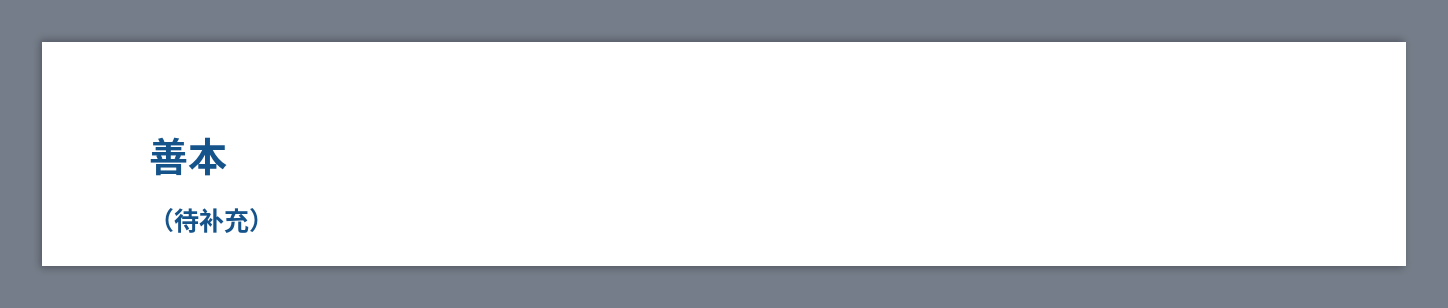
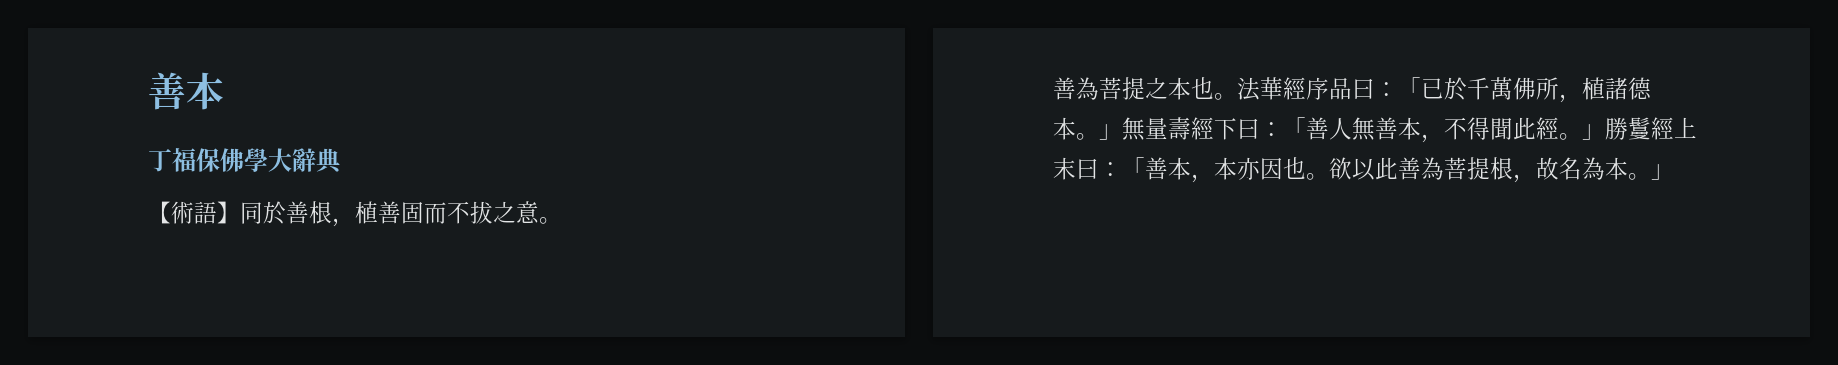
- （待补充）
+ 丁福保佛學大辭典
+ 【術語】同於善根，植善固而不拔之意。
+ 善為菩提之本也。法華經序品曰：「已於千萬佛所，植諸德本。」無量壽經下曰：「善人無善本，不得聞此經。」勝鬘經上末曰：「善本，本亦因也。欲以此善為菩提根，故名為本。」

